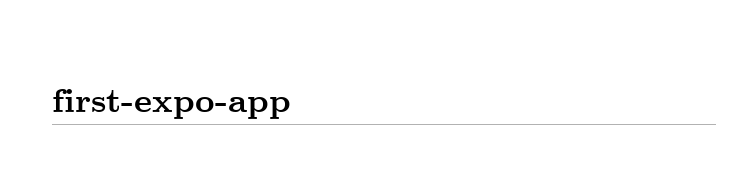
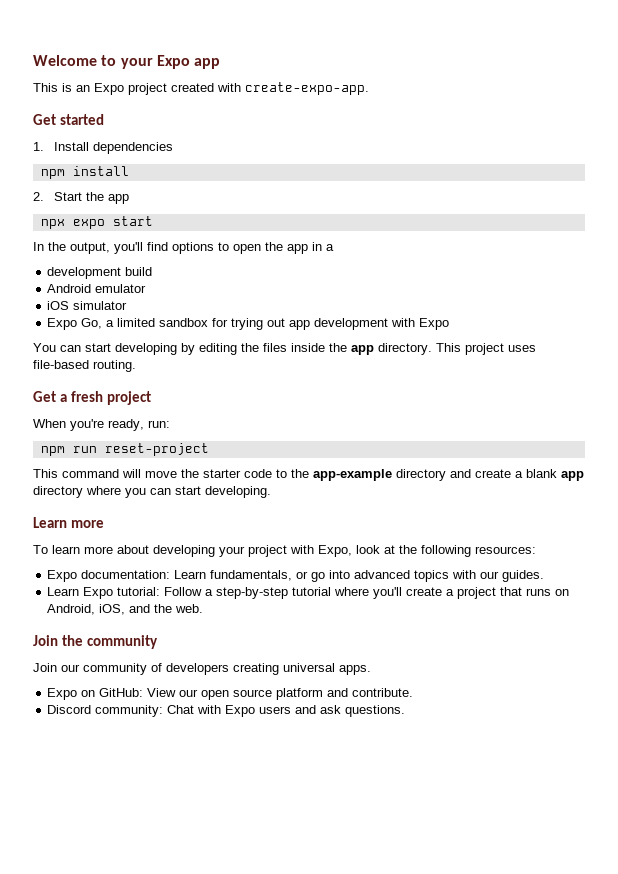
- first-expo-app
+ Welcome to your Expo app
+ This is an Expo project created with create-expo-app.
+ Get started
+ 1. Install dependencies
+ npm install
+ 2. Start the app
+ npx expo start
+ In the output, you'll find options to open the app in a
+ development build
+ Android emulator
+ iOS simulator
+ Expo Go, a limited sandbox for trying out app development with Expo
+ You can start developing by editing the files inside the app directory. This project uses file-based routing.
+ Get a fresh project
+ When you're ready, run:
+ npm run reset-project
+ This command will move the starter code to the app-example directory and create a blank app directory where you can start developing.
+ Learn more
+ To learn more about developing your project with Expo, look at the following resources:
+ Expo documentation: Learn fundamentals, or go into advanced topics with our guides.
+ Learn Expo tutorial: Follow a step-by-step tutorial where you'll create a project that runs on Android, iOS, and the web.
+ Join the community
+ Join our community of developers creating universal apps.
+ Expo on GitHub: View our open source platform and contribute.
+ Discord community: Chat with Expo users and ask questions.

